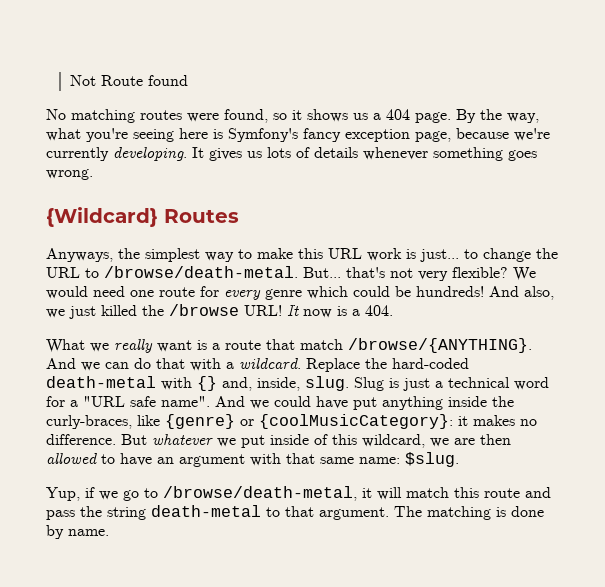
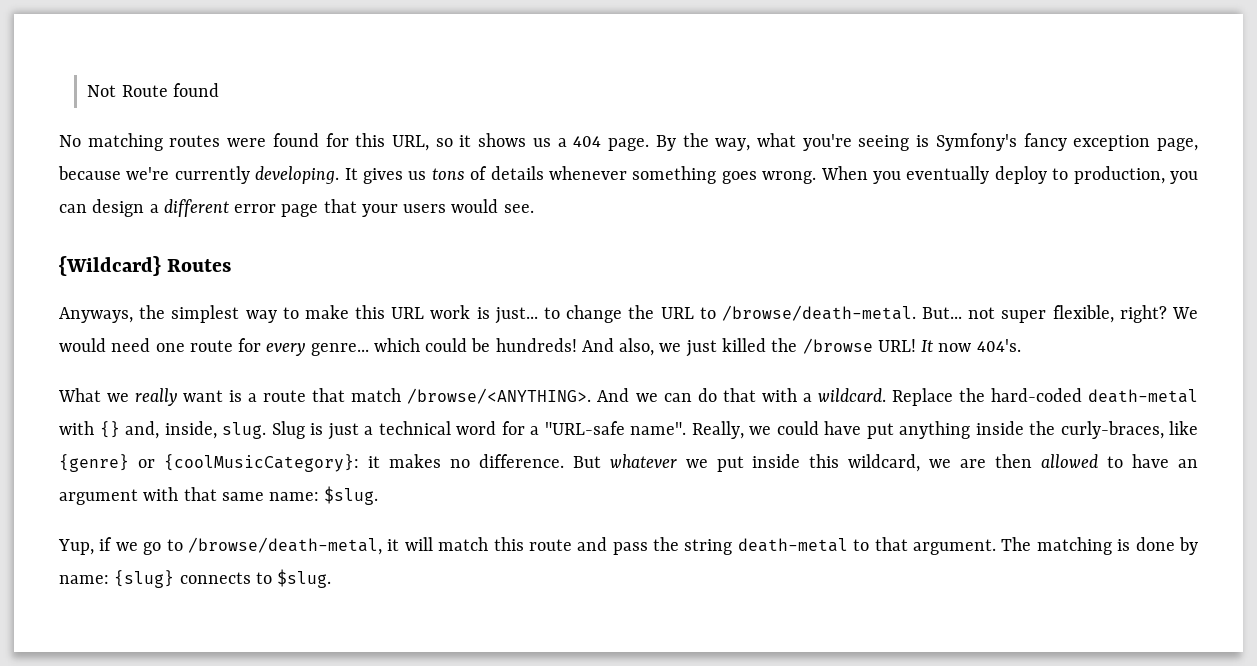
- No matching routes were found, so it shows us a 404 page.
+ No matching routes were found for this URL, so it shows us a 404 page.
- By the way, what you're seeing here is Symfony's fancy exception page, because we're currently developing.
+ By the way, what you're seeing is Symfony's fancy exception page, because we're currently developing.
- It gives us lots of details whenever something goes wrong.
+ It gives us tons of details whenever something goes wrong. When you eventually deploy to production, you can design a different error page that your users would see.
- But... that's not very flexible?
+ But... not super flexible, right?
- We would need one route for every genre which could be hundreds!
+ We would need one route for every genre... which could be hundreds!
- It now is a 404.
+ It now 404's.
- What we really want is a route that match /browse/{ANYTHING}.
+ What we really want is a route that match /browse/<ANYTHING>.
- Slug is just a technical word for a "URL safe name". And we could have put anything inside the curly-braces, like {genre} or {coolMusicCategory}: it makes no difference.
+ Slug is just a technical word for a "URL-safe name". Really, we could have put anything inside the curly-braces, like {genre} or {coolMusicCategory}: it makes no difference.
- But whatever we put inside of this wildcard, we are then allowed to have an argument with that same name: $slug.
+ But whatever we put inside this wildcard, we are then allowed to have an argument with that same name: $slug.
- The matching is done by name.
+ The matching is done by name: {slug} connects to $slug.

